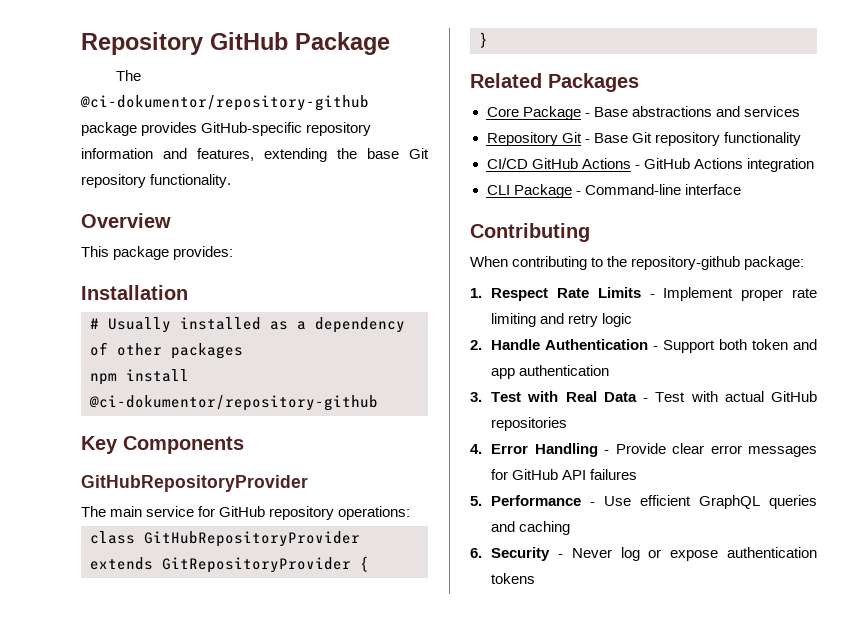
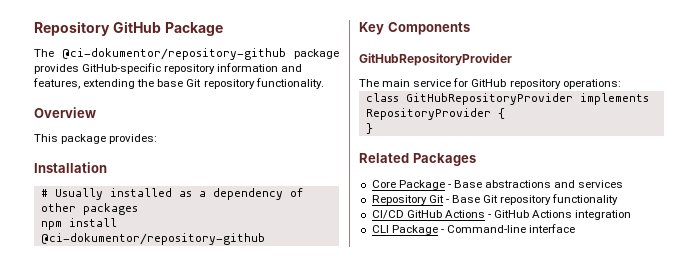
- class GitHubRepositoryProvider extends GitRepositoryProvider {
+ class GitHubRepositoryProvider implements RepositoryProvider {
- Contributing
- When contributing to the repository-github package:
- 1. Respect Rate Limits - Implement proper rate limiting and retry logic
- 2. Handle Authentication - Support both token and app authentication
- 3. Test with Real Data - Test with actual GitHub repositories
- 4. Error Handling - Provide clear error messages for GitHub API failures
- 5. Performance - Use efficient GraphQL queries and caching
- 6. Security - Never log or expose authentication tokens

